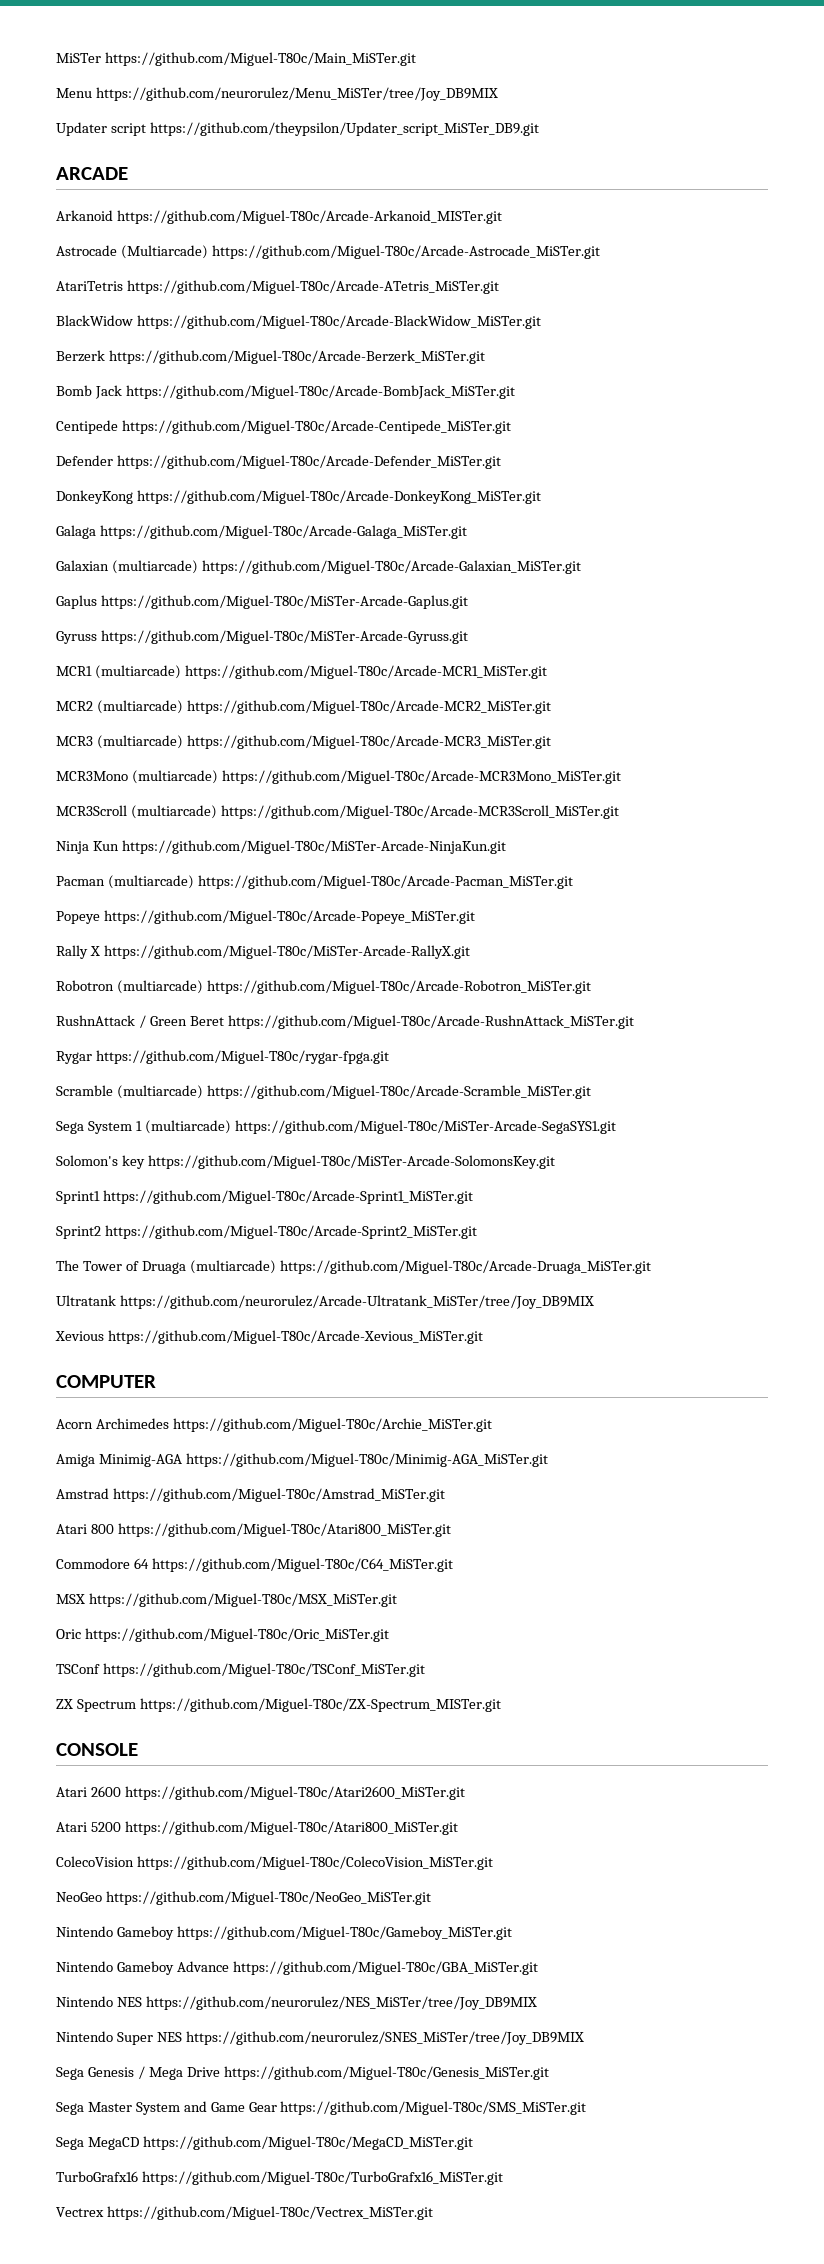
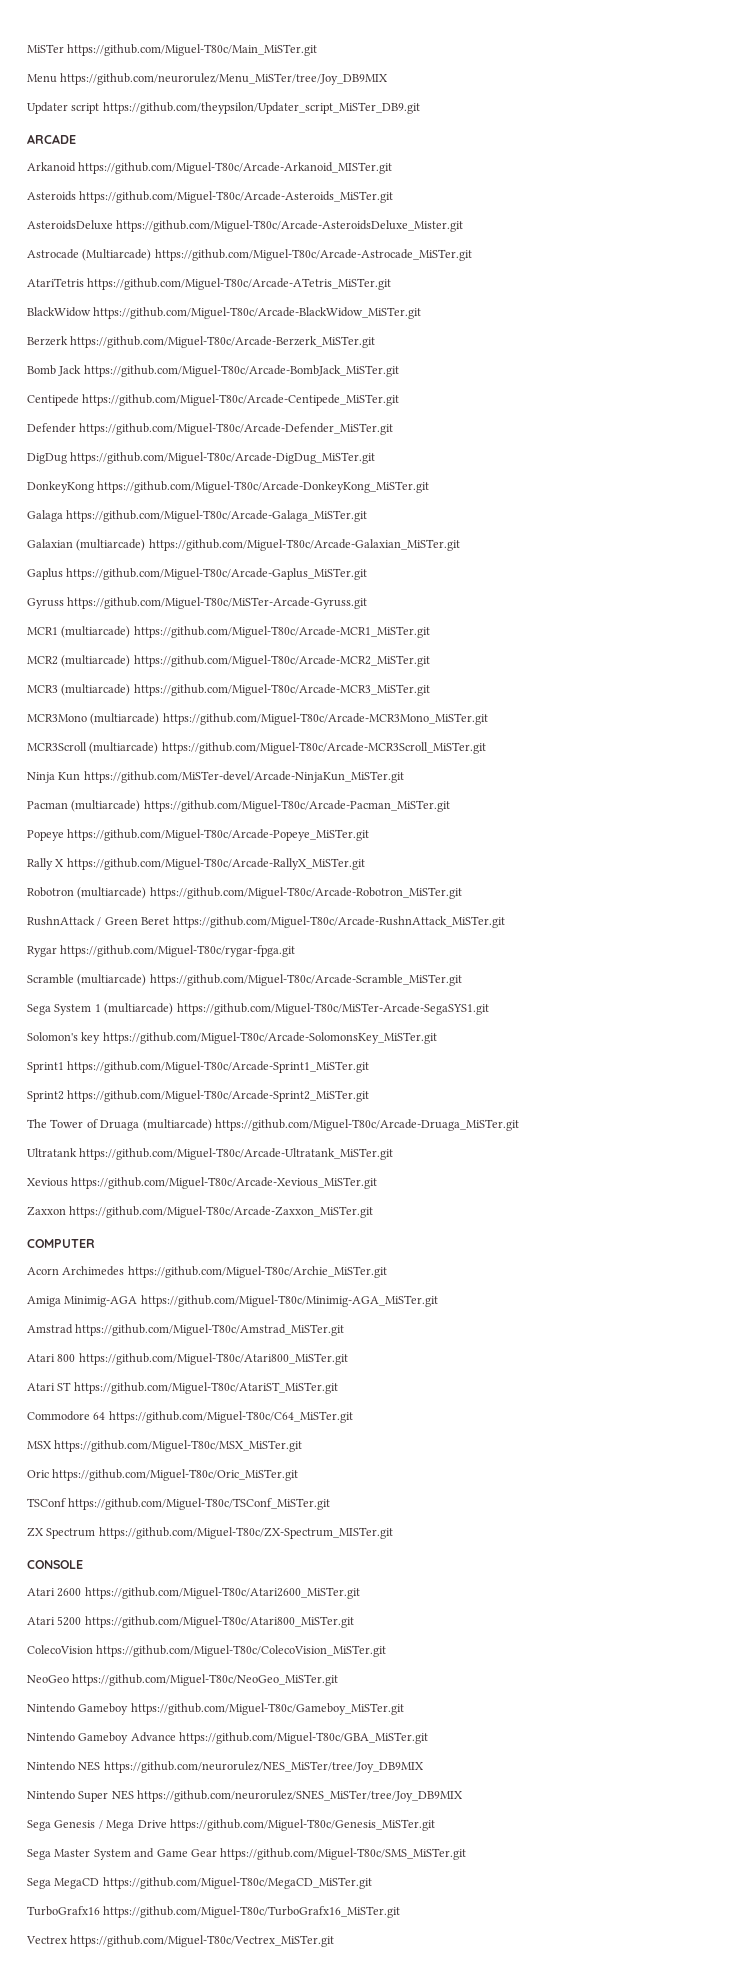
+ Asteroids https://github.com/Miguel-T80c/Arcade-Asteroids_MiSTer.git
+ AsteroidsDeluxe https://github.com/Miguel-T80c/Arcade-AsteroidsDeluxe_Mister.git
+ DigDug https://github.com/Miguel-T80c/Arcade-DigDug_MiSTer.git
- Gaplus https://github.com/Miguel-T80c/MiSTer-Arcade-Gaplus.git
+ Gaplus https://github.com/Miguel-T80c/Arcade-Gaplus_MiSTer.git
- Ninja Kun https://github.com/Miguel-T80c/MiSTer-Arcade-NinjaKun.git
+ Ninja Kun https://github.com/MiSTer-devel/Arcade-NinjaKun_MiSTer.git
- Rally X https://github.com/Miguel-T80c/MiSTer-Arcade-RallyX.git
+ Rally X https://github.com/Miguel-T80c/Arcade-RallyX_MiSTer.git
- Solomon's key https://github.com/Miguel-T80c/MiSTer-Arcade-SolomonsKey.git
+ Solomon's key https://github.com/Miguel-T80c/Arcade-SolomonsKey_MiSTer.git
- Ultratank https://github.com/neurorulez/Arcade-Ultratank_MiSTer/tree/Joy_DB9MIX
+ Ultratank https://github.com/Miguel-T80c/Arcade-Ultratank_MiSTer.git
+ Zaxxon https://github.com/Miguel-T80c/Arcade-Zaxxon_MiSTer.git
+ Atari ST https://github.com/Miguel-T80c/AtariST_MiSTer.git

